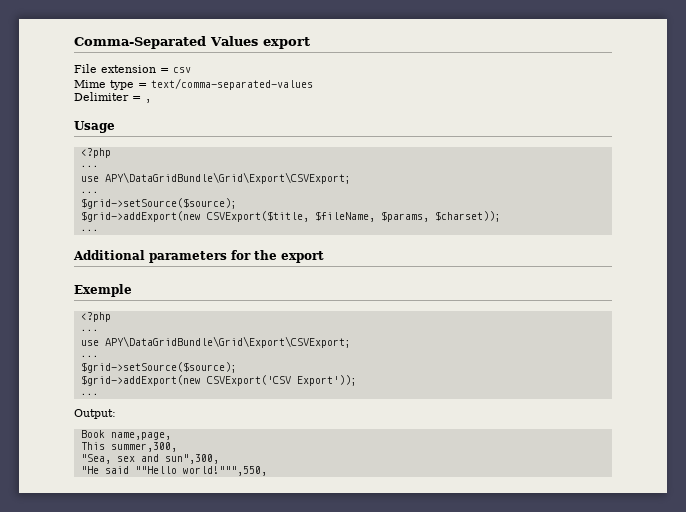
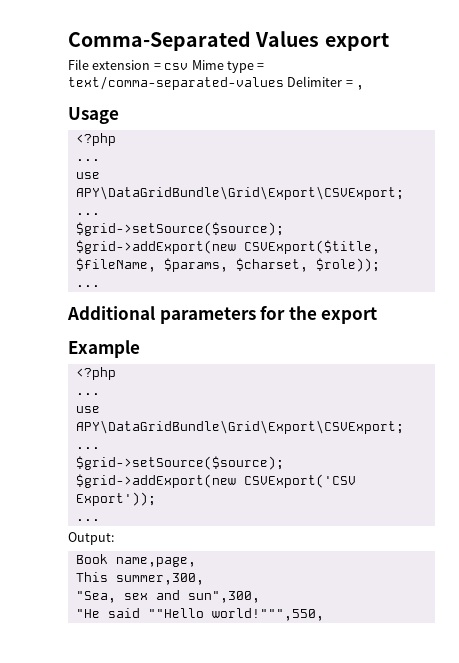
- File extension = csv
- Mime type = text/comma-separated-values
- Delimiter = ,
+ File extension = csv Mime type = text/comma-separated-values Delimiter = ,
- $grid->addExport(new CSVExport($title, $fileName, $params, $charset));
+ $grid->addExport(new CSVExport($title, $fileName, $params, $charset, $role));
- Exemple
+ Example

